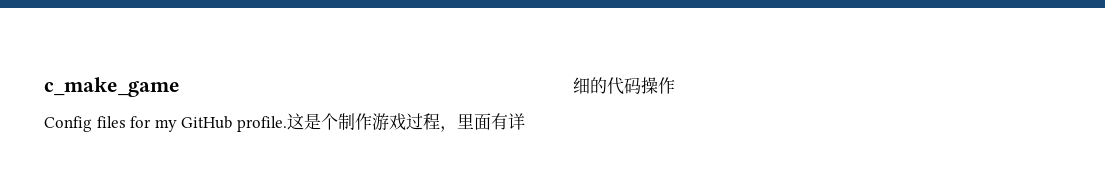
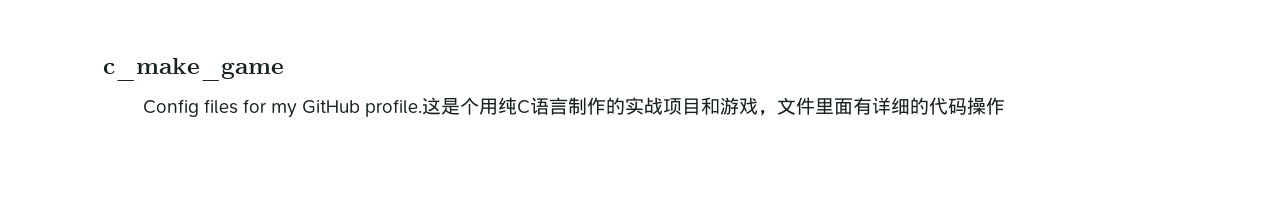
- 这是个制作游戏过程，里面有详细的代码操作
+ 这是个用纯C语言制作的实战项目和游戏，文件里面有详细的代码操作

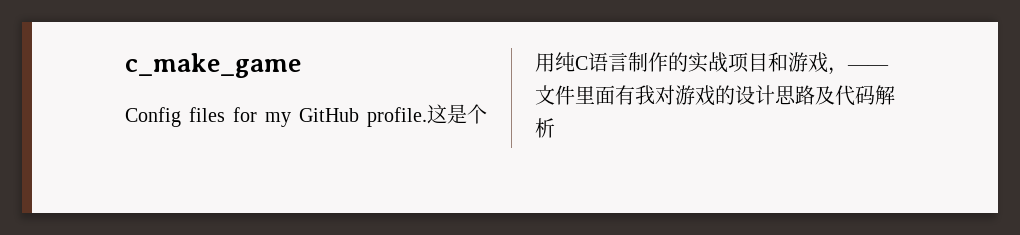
- 这是个用纯C语言制作的实战项目和游戏，文件里面有详细的代码操作
+ 这是个用纯C语言制作的实战项目和游戏，——文件里面有我对游戏的设计思路及代码解析

